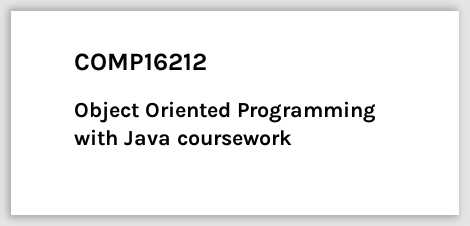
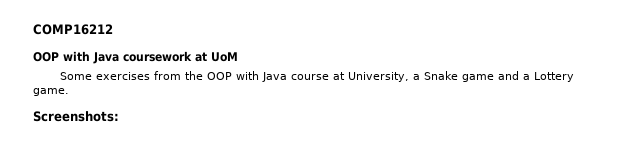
- Object Oriented Programming with Java coursework
+ OOP with Java coursework at UoM
+ Some exercises from the OOP with Java course at University, a Snake game and a Lottery game.
+ Screenshots:

